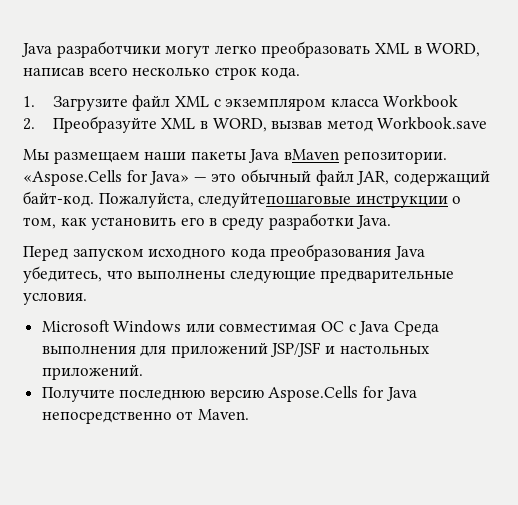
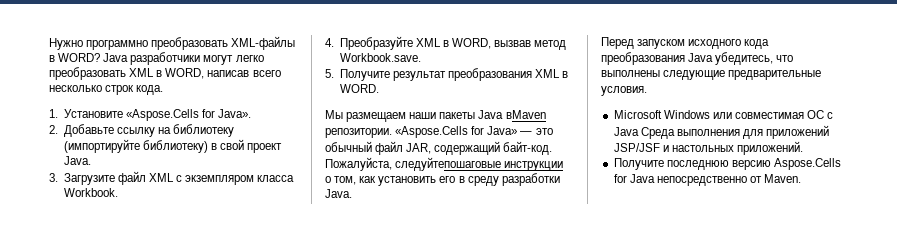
+ Нужно программно преобразовать XML-файлы в WORD?
- 1. Загрузите файл XML с экземпляром класса Workbook
- 2. Преобразуйте XML в WORD, вызвав метод Workbook.save
+ 1. Установите «Aspose.Cells for Java».
+ 2. Добавьте ссылку на библиотеку (импортируйте библиотеку) в свой проект Java.
+ 3. Загрузите файл XML с экземпляром класса Workbook.
+ 4. Преобразуйте XML в WORD, вызвав метод Workbook.save.
+ 5. Получите результат преобразования XML в WORD.

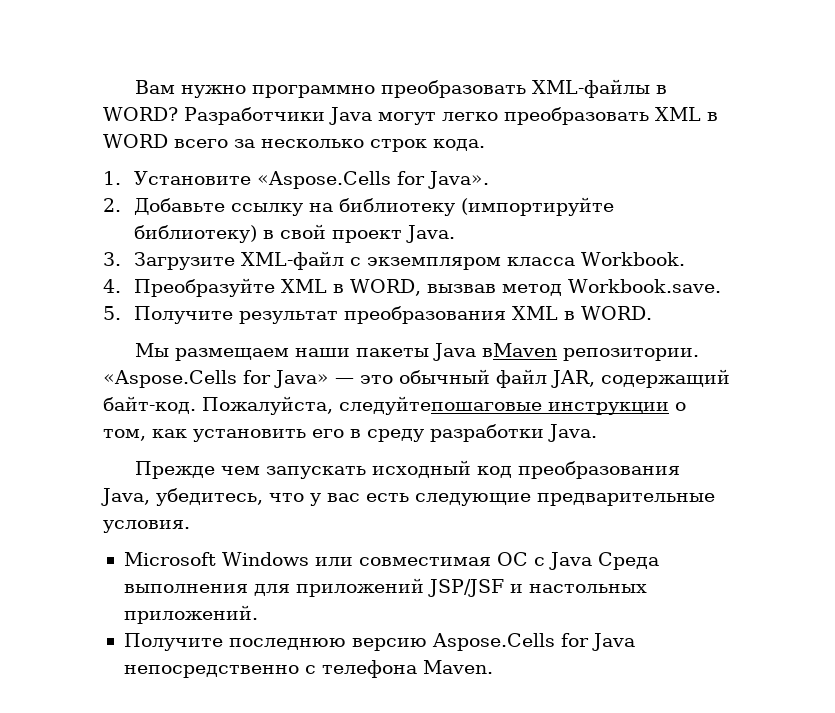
- Нужно программно преобразовать XML-файлы в WORD?
+ Вам нужно программно преобразовать XML-файлы в WORD?
- Java разработчики могут легко преобразовать XML в WORD, написав всего несколько строк кода.
+ Разработчики Java могут легко преобразовать XML в WORD всего за несколько строк кода.
- 3. Загрузите файл XML с экземпляром класса Workbook.
+ 3. Загрузите XML-файл с экземпляром класса Workbook.
- Перед запуском исходного кода преобразования Java убедитесь, что выполнены следующие предварительные условия.
+ Прежде чем запускать исходный код преобразования Java, убедитесь, что у вас есть следующие предварительные условия.
- Получите последнюю версию Aspose.Cells for Java непосредственно от Maven.
+ Получите последнюю версию Aspose.Cells for Java непосредственно с телефона Maven.

